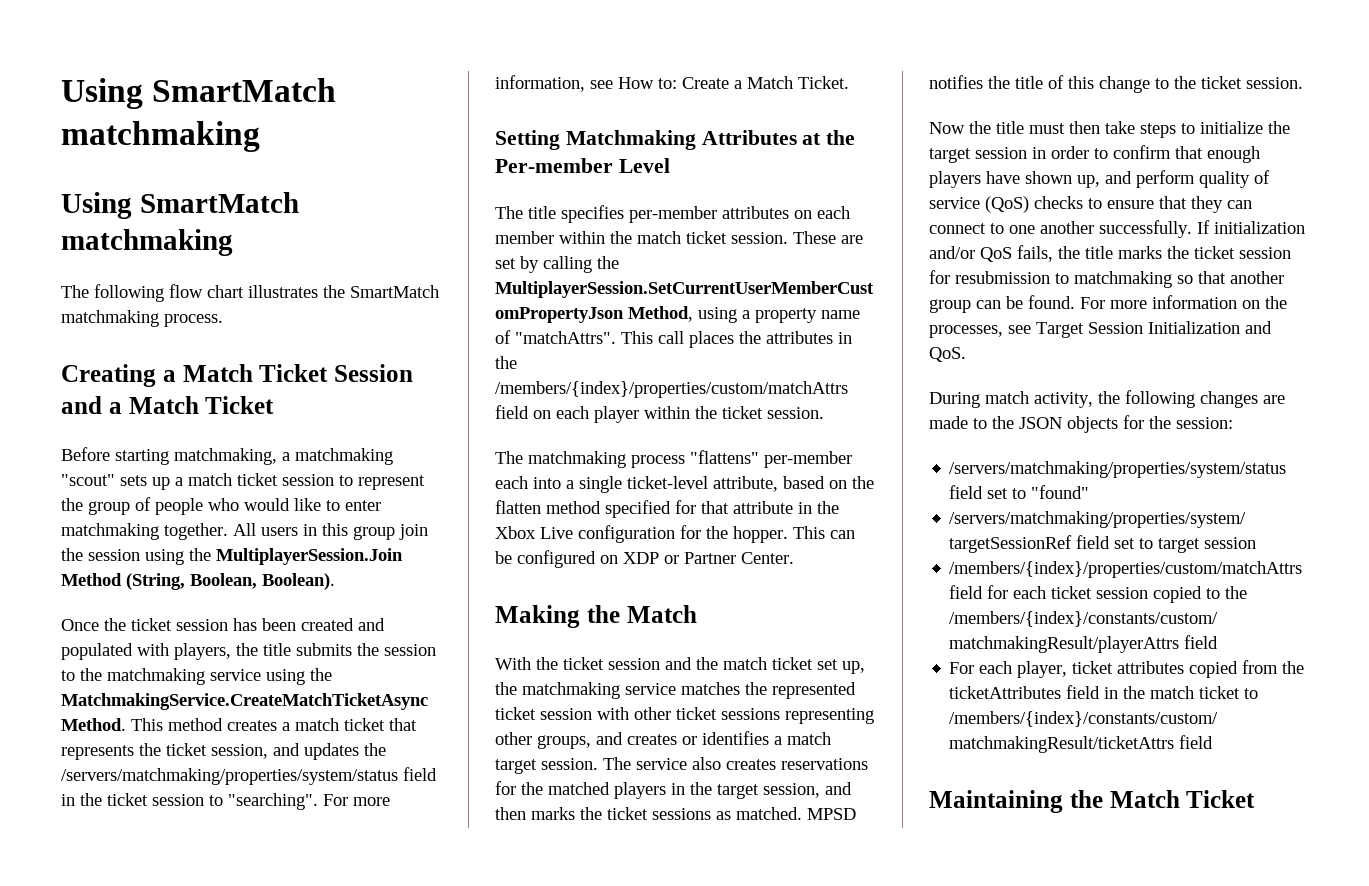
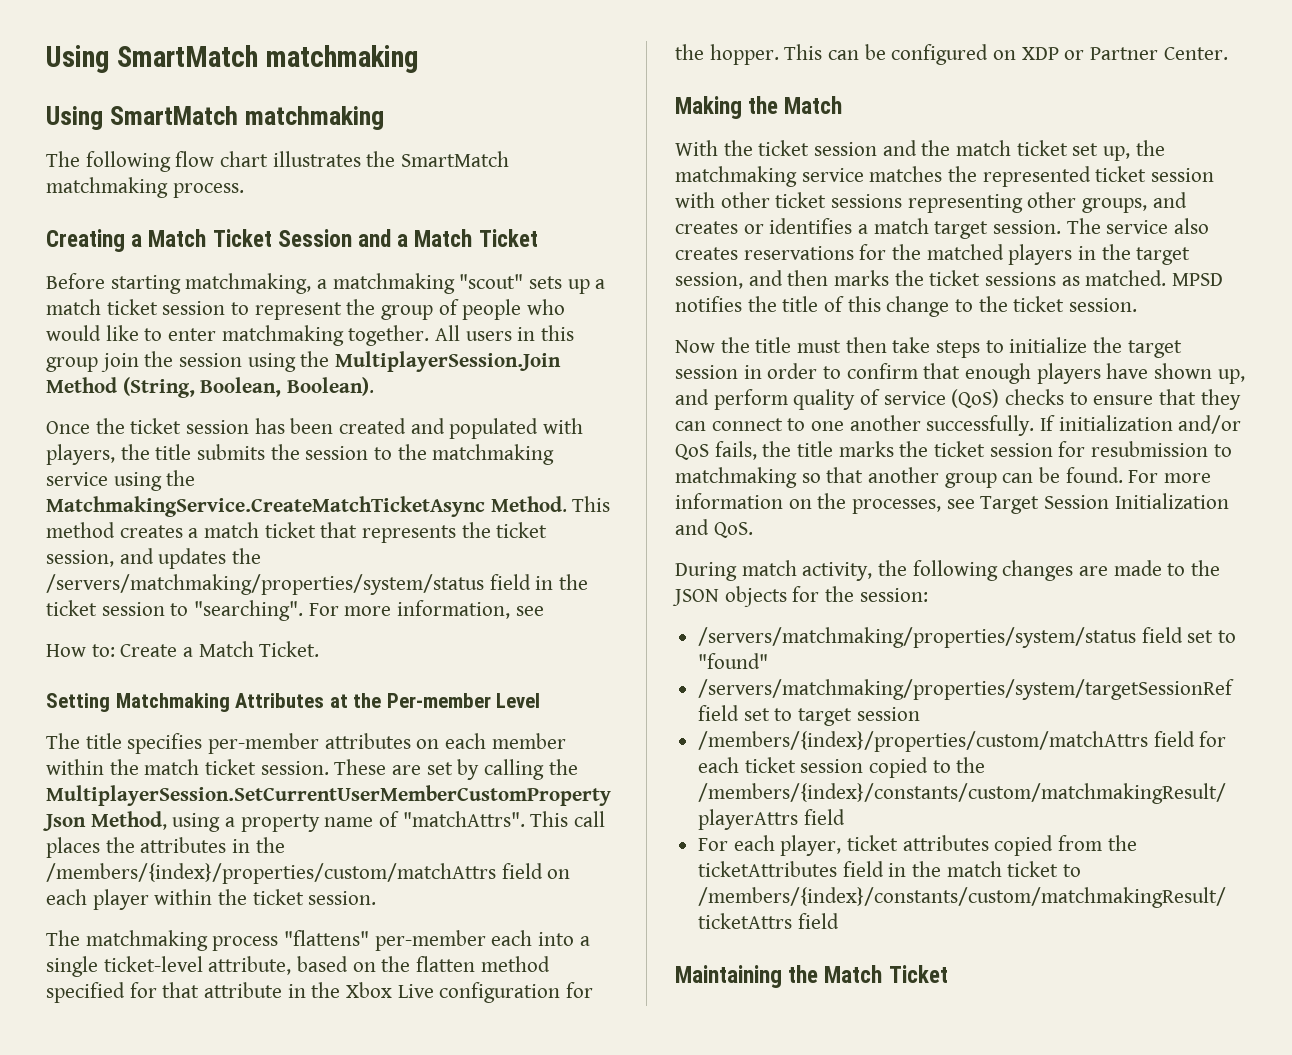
- For more information, see How to: Create a Match Ticket.
+ For more information, see
+ How to: Create a Match Ticket.

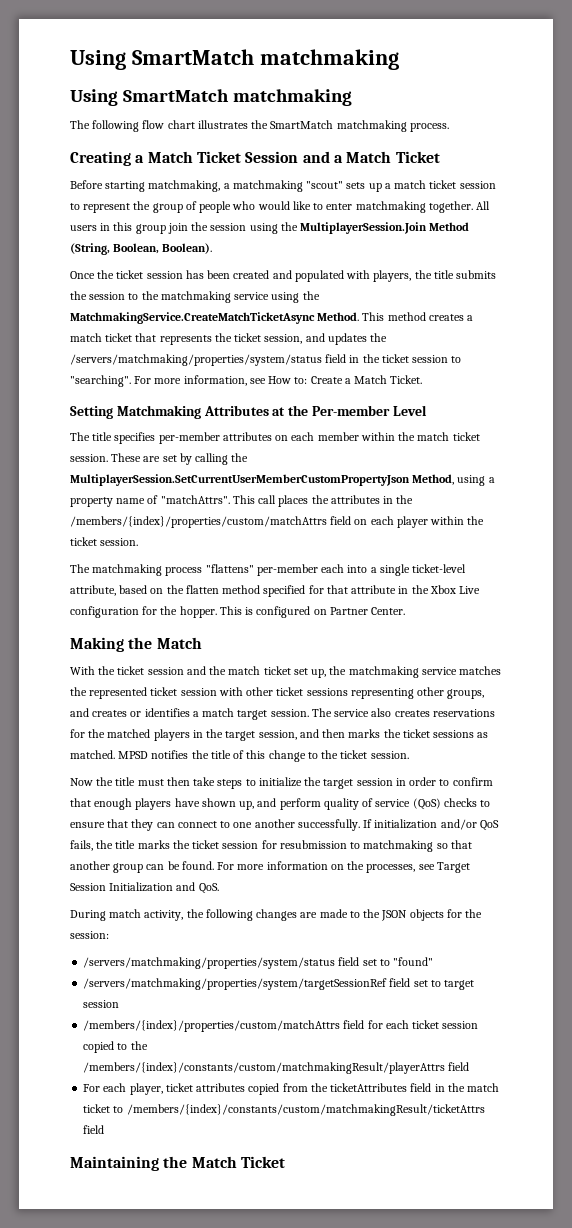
- For more information, see
- How to: Create a Match Ticket.
+ For more information, see How to: Create a Match Ticket.
- This can be configured on XDP or Partner Center.
+ This is configured on Partner Center.

